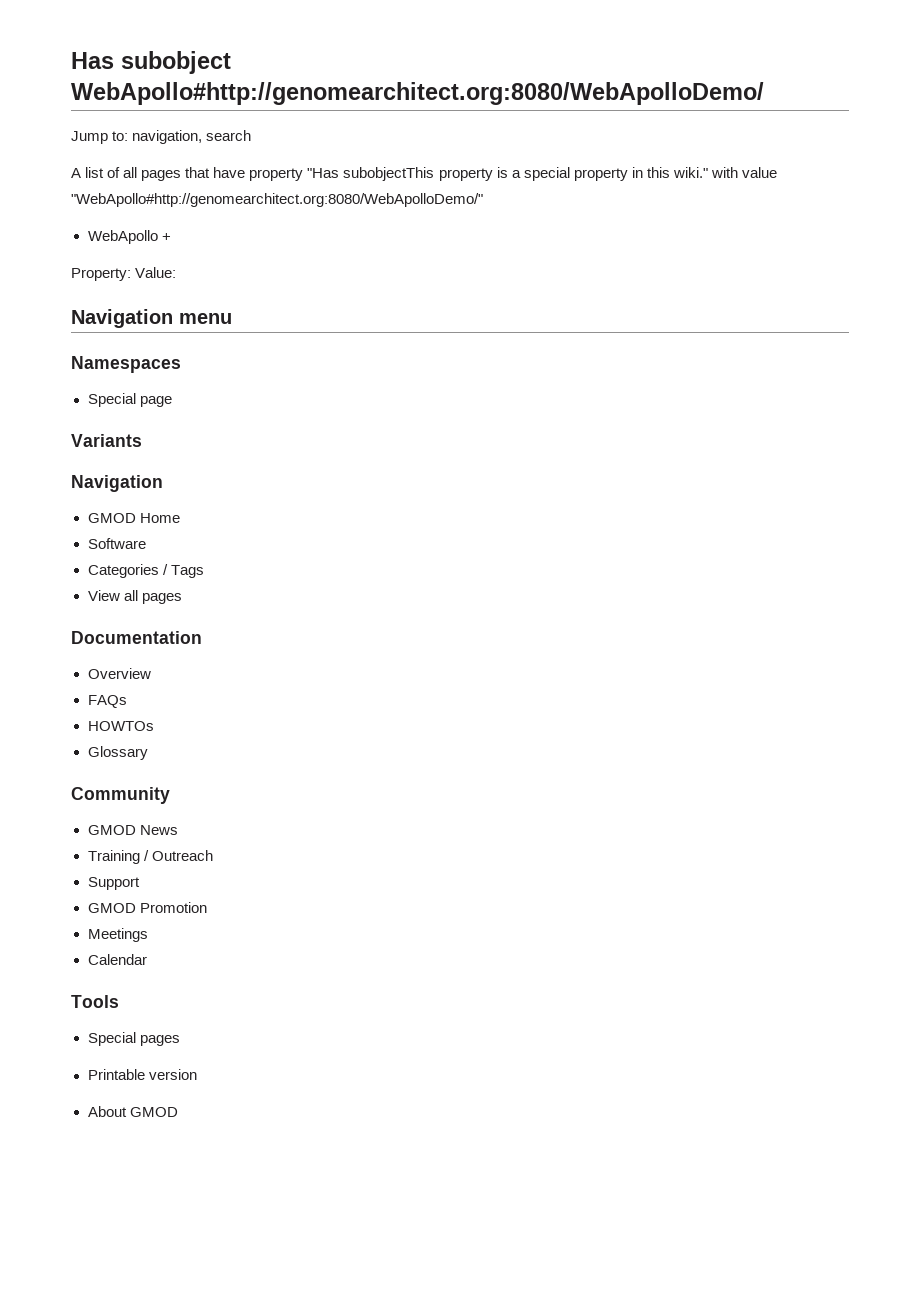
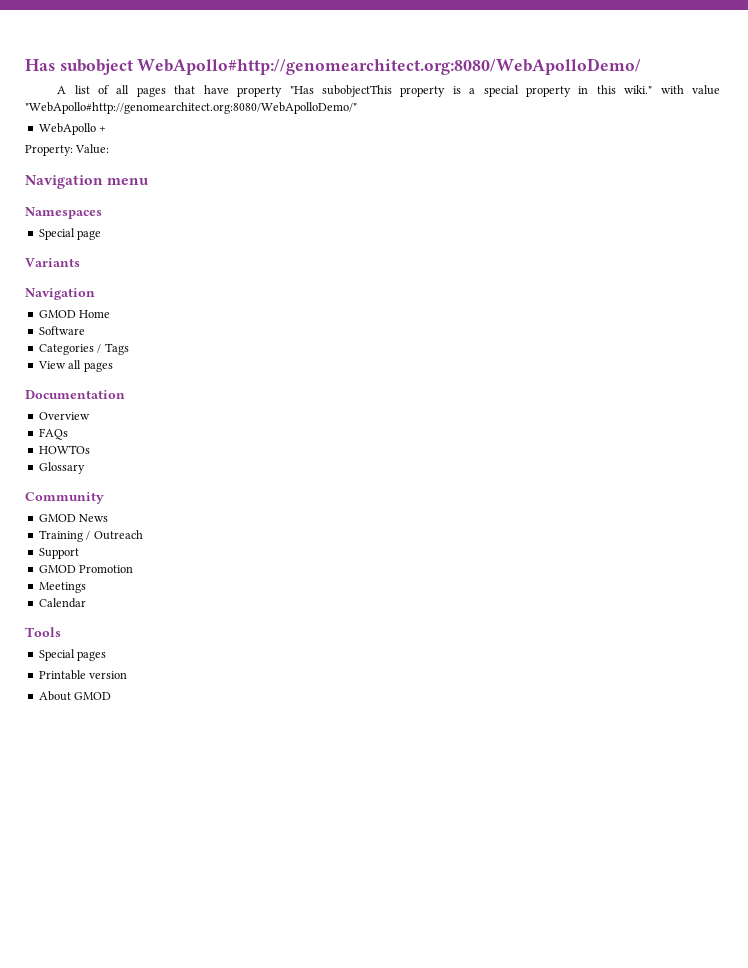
- Jump to: navigation, search

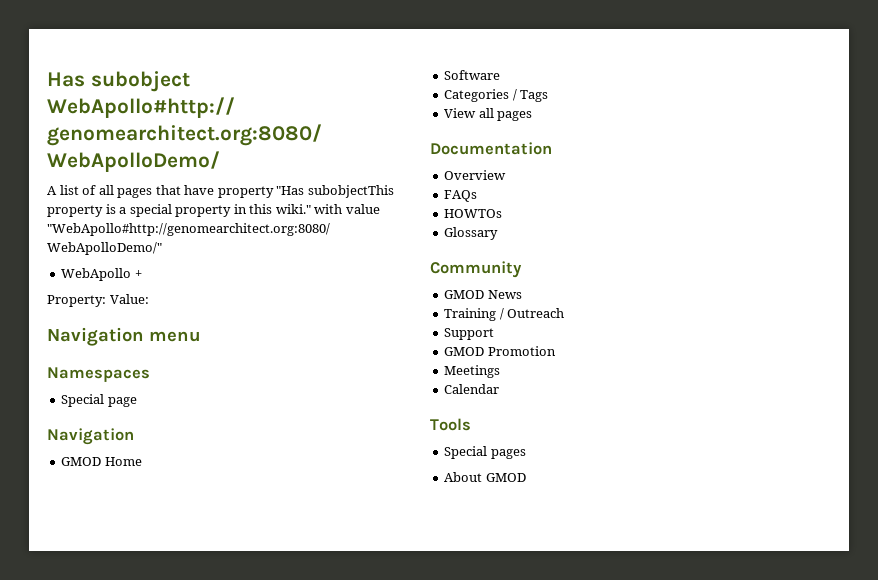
- Variants
- Printable version

